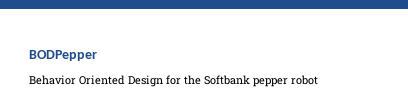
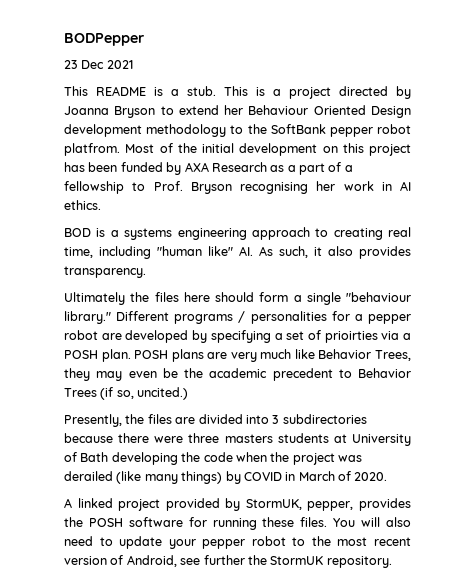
- Behavior Oriented Design for the Softbank pepper robot
+ 23 Dec 2021
+ This README is a stub. This is a project directed by Joanna Bryson to extend her Behaviour Oriented Design development methodology to the SoftBank pepper robot platfrom. Most of the initial development on this project has been funded by AXA Research as a part of a fellowship to Prof. Bryson recognising her work in AI ethics.
+ BOD is a systems engineering approach to creating real time, including "human like" AI. As such, it also provides transparency.
+ Ultimately the files here should form a single "behaviour library." Different programs / personalities for a pepper robot are developed by specifying a set of prioirties via a POSH plan. POSH plans are very much like Behavior Trees, they may even be the academic precedent to Behavior Trees (if so, uncited.)
+ Presently, the files are divided into 3 subdirectories because there were three masters students at University of Bath developing the code when the project was derailed (like many things) by COVID in March of 2020.
+ A linked project provided by StormUK, pepper, provides the POSH software for running these files. You will also need to update your pepper robot to the most recent version of Android, see further the StormUK repository.

